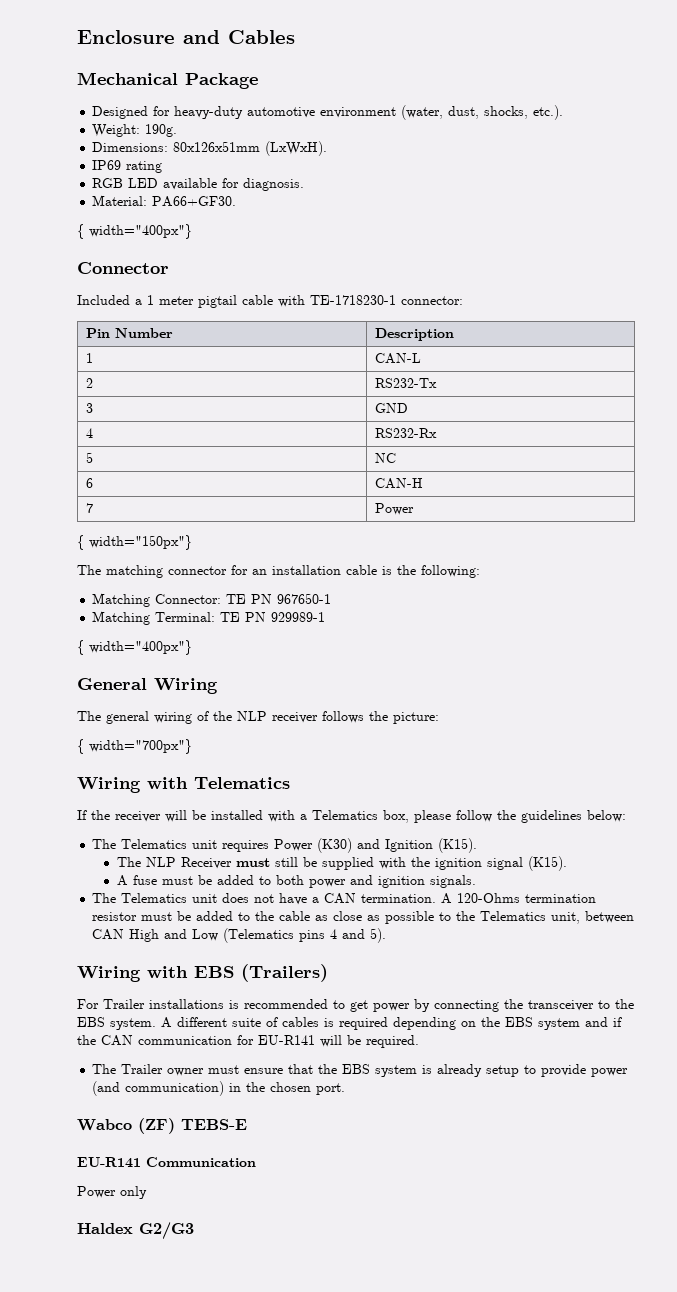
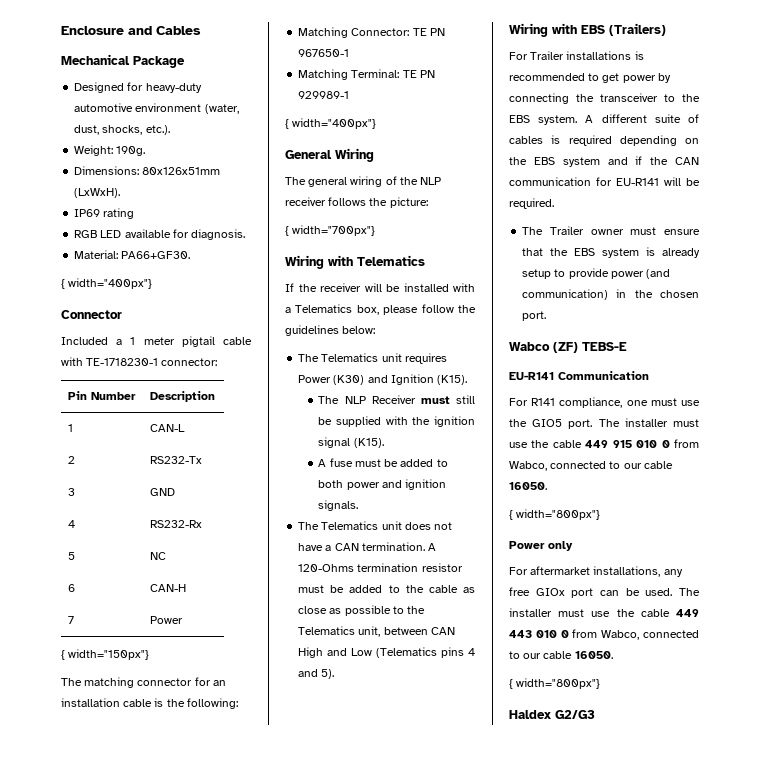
+ For R141 compliance, one must use the GIO5 port. The installer must use the cable 449 915 010 0 from Wabco, connected to our cable 16050.
+ { width="800px"}
  Power only
+ For aftermarket installations, any free GIOx port can be used. The installer must use the cable 449 443 010 0 from Wabco, connected to our cable 16050.
+ { width="800px"}

